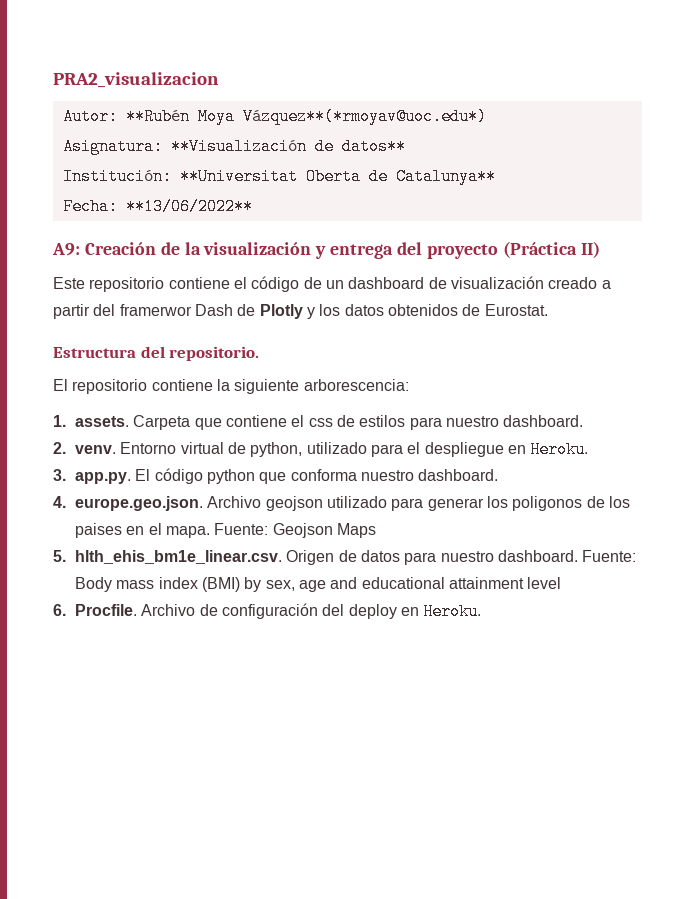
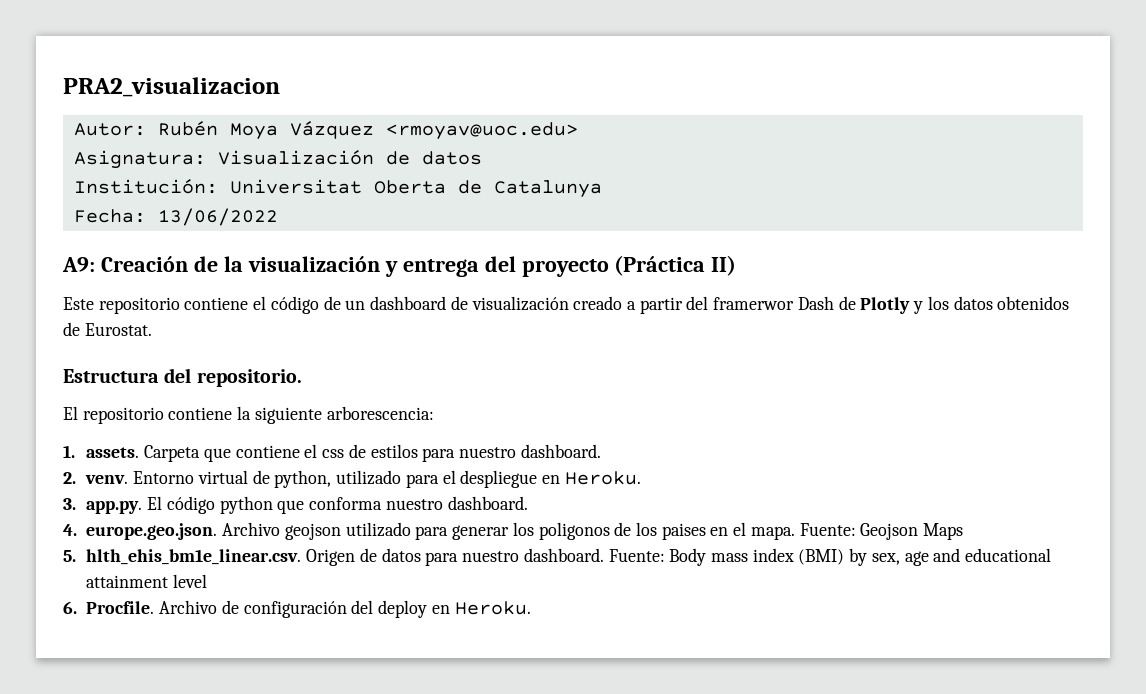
- Autor: **Rubén Moya Vázquez**(*rmoyav@uoc.edu*)
- Asignatura: **Visualización de datos**
+ Autor: Rubén Moya Vázquez <rmoyav@uoc.edu>
+ Asignatura: Visualización de datos
- Institución: **Universitat Oberta de Catalunya**
+ Institución: Universitat Oberta de Catalunya
- Fecha: **13/06/2022**
+ Fecha: 13/06/2022

